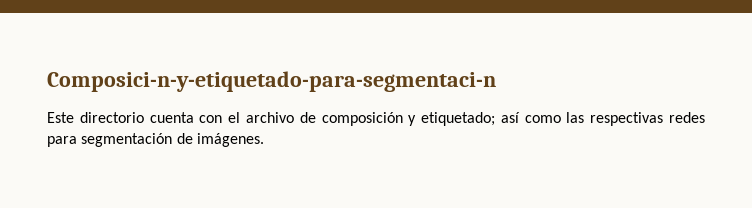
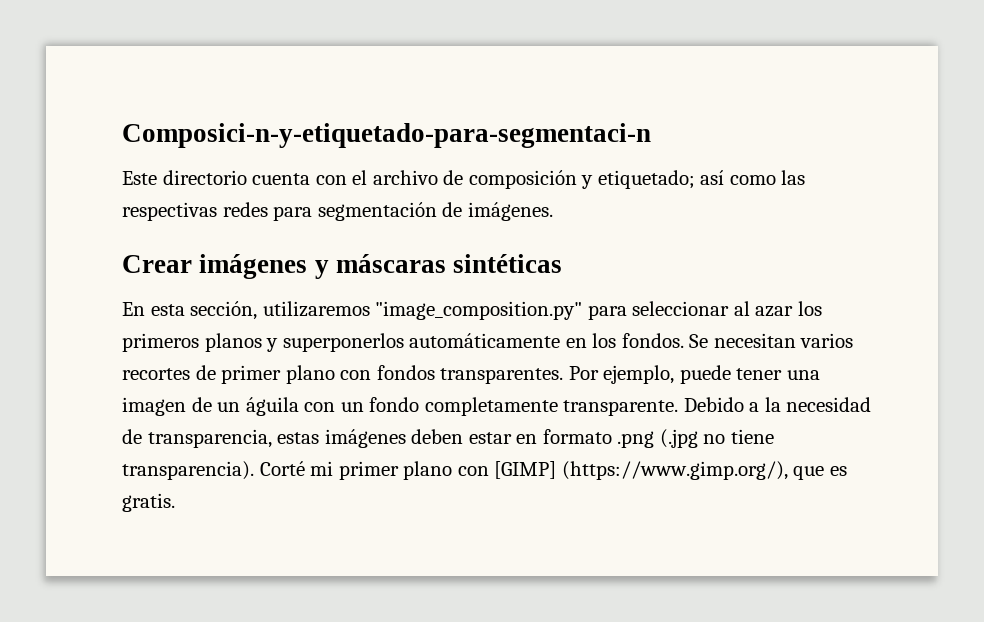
+ Crear imágenes y máscaras sintéticas
+ En esta sección, utilizaremos "image_composition.py" para seleccionar al azar los primeros planos y superponerlos automáticamente en los fondos. Se necesitan varios recortes de primer plano con fondos transparentes. Por ejemplo, puede tener una imagen de un águila con un fondo completamente transparente. Debido a la necesidad de transparencia, estas imágenes deben estar en formato .png (.jpg no tiene transparencia). Corté mi primer plano con [GIMP] (https://www.gimp.org/), que es gratis.

